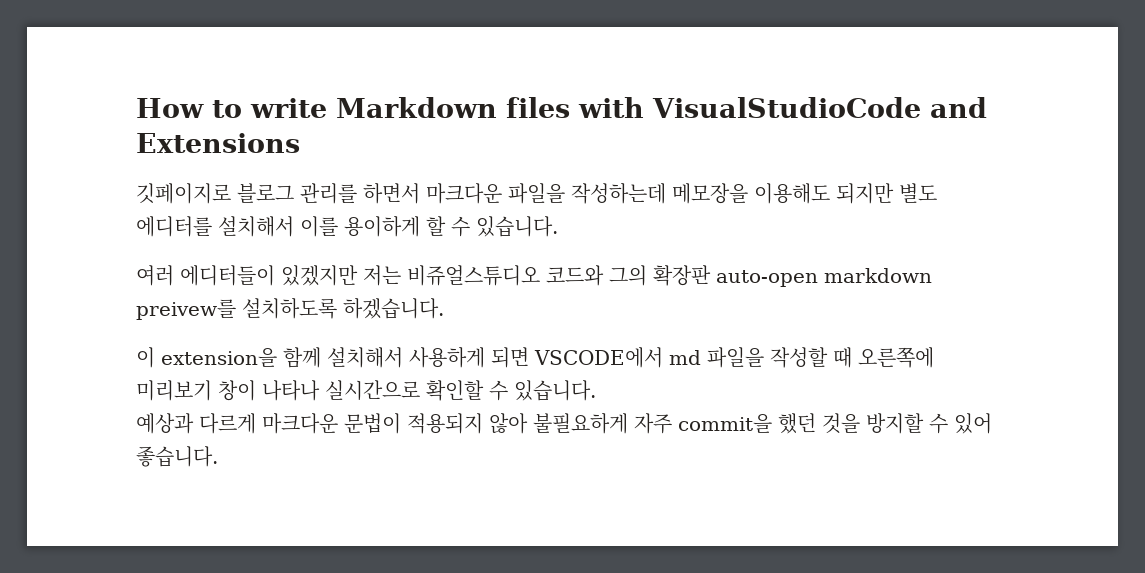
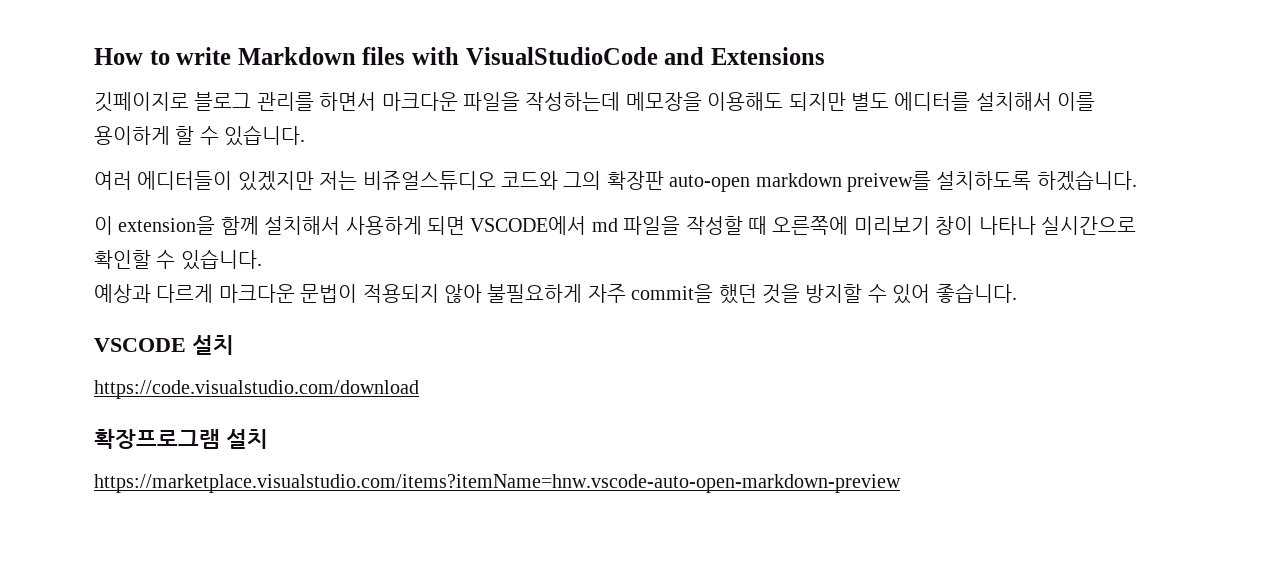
+ VSCODE 설치
+ https://code.visualstudio.com/download
+ 확장프로그램 설치
+ https://marketplace.visualstudio.com/items?itemName=hnw.vscode-auto-open-markdown-preview

